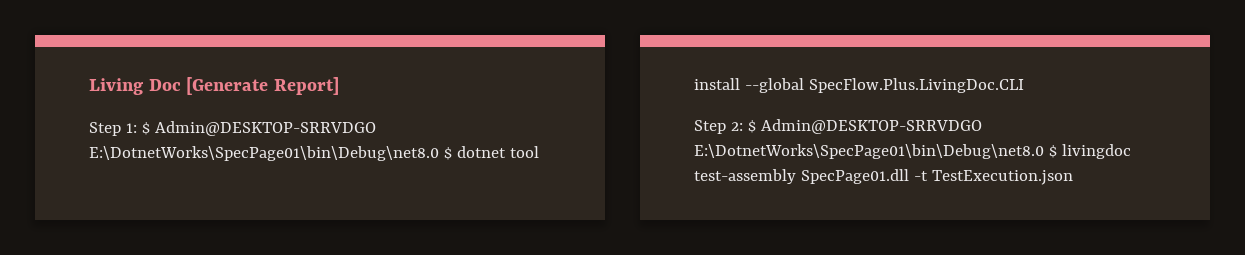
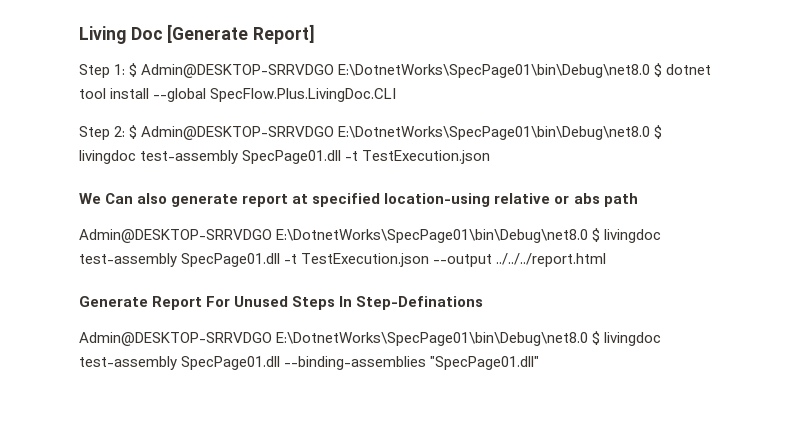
+ We Can also generate report at specified location-using relative or abs path
+ Admin@DESKTOP-SRRVDGO E:\DotnetWorks\SpecPage01\bin\Debug\net8.0 $ livingdoc test-assembly SpecPage01.dll -t TestExecution.json --output ../../../report.html
+ Generate Report For Unused Steps In Step-Definations
+ Admin@DESKTOP-SRRVDGO E:\DotnetWorks\SpecPage01\bin\Debug\net8.0 $ livingdoc test-assembly SpecPage01.dll --binding-assemblies "SpecPage01.dll"

